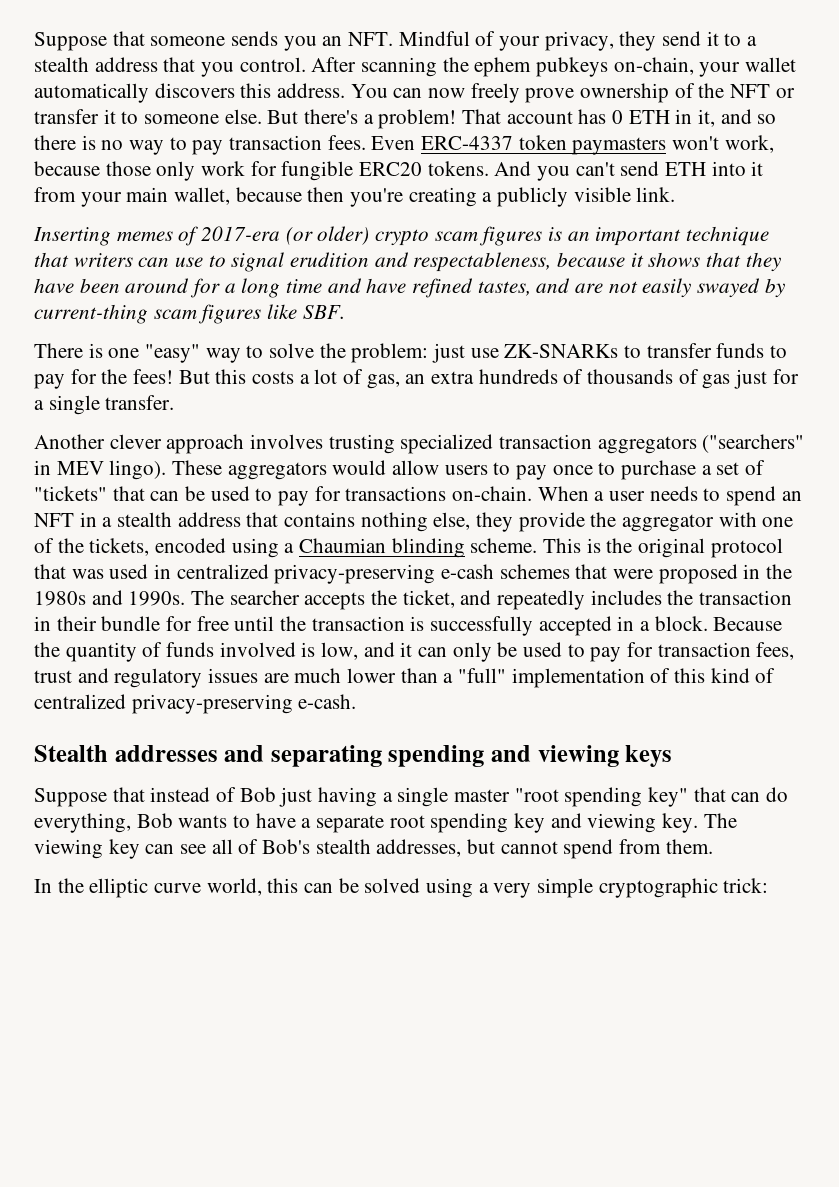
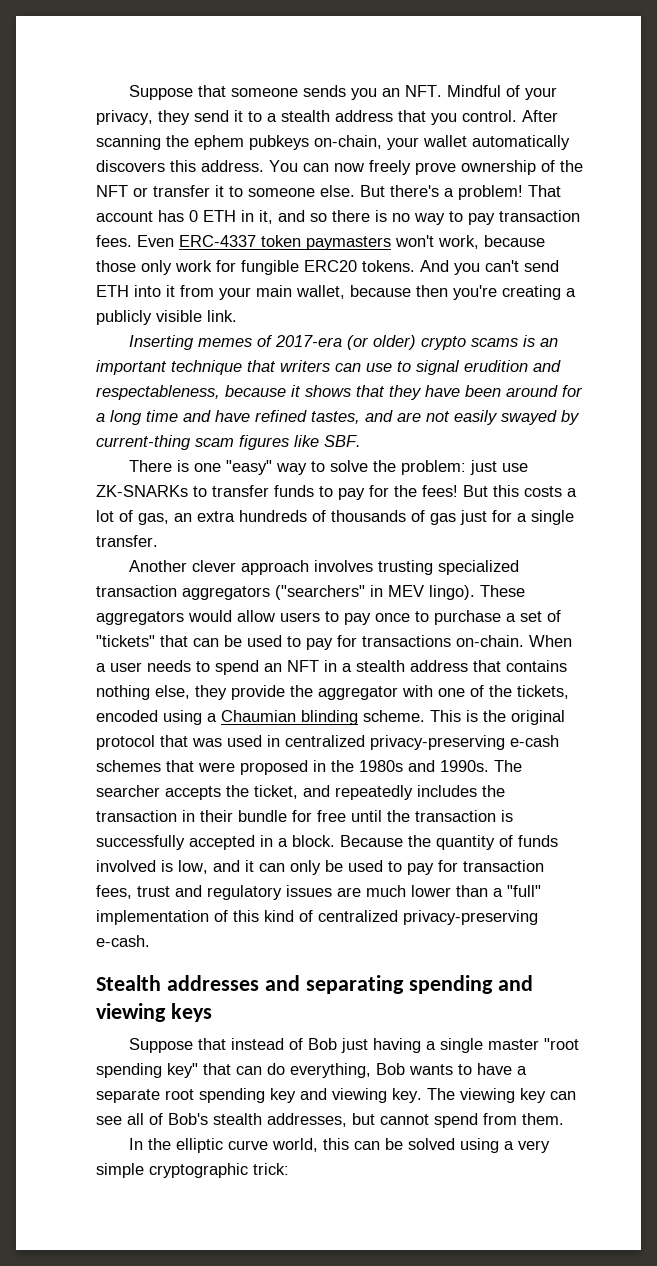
- Inserting memes of 2017-era (or older) crypto scam figures is an important technique that writers can use to signal erudition and respectableness, because it shows that they have been around for a long time and have refined tastes, and are not easily swayed by current-thing scam figures like SBF.
+ Inserting memes of 2017-era (or older) crypto scams is an important technique that writers can use to signal erudition and respectableness, because it shows that they have been around for a long time and have refined tastes, and are not easily swayed by current-thing scam figures like SBF.

